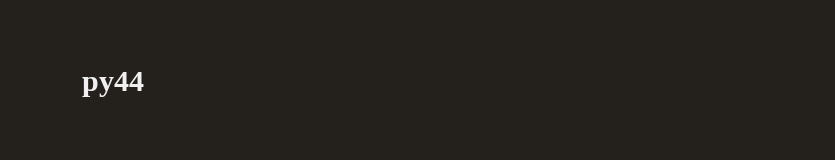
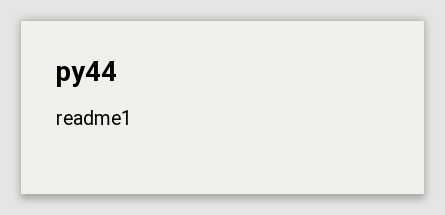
+ readme1

